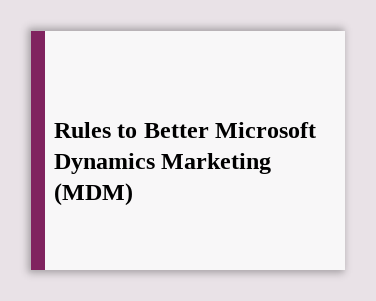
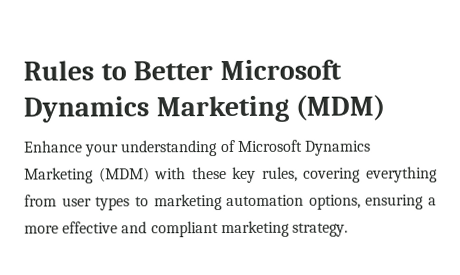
+ Enhance your understanding of Microsoft Dynamics Marketing (MDM) with these key rules, covering everything from user types to marketing automation options, ensuring a more effective and compliant marketing strategy.

